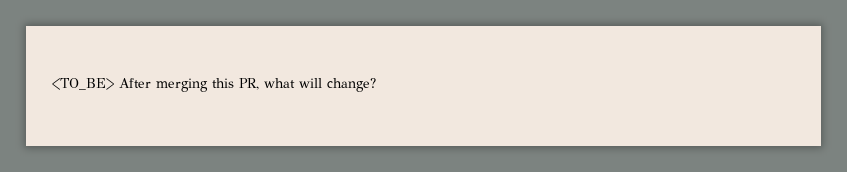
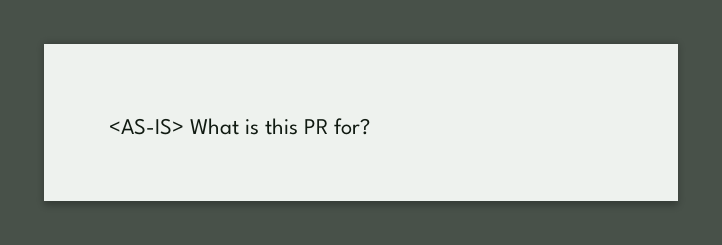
- <TO_BE> After merging this PR, what will change?
+ <AS-IS> What is this PR for?

